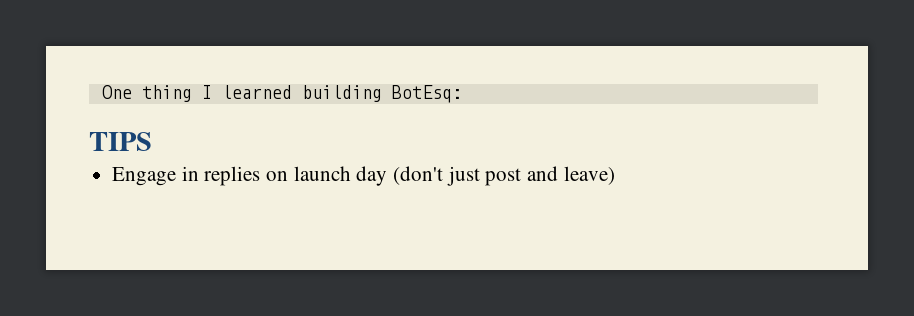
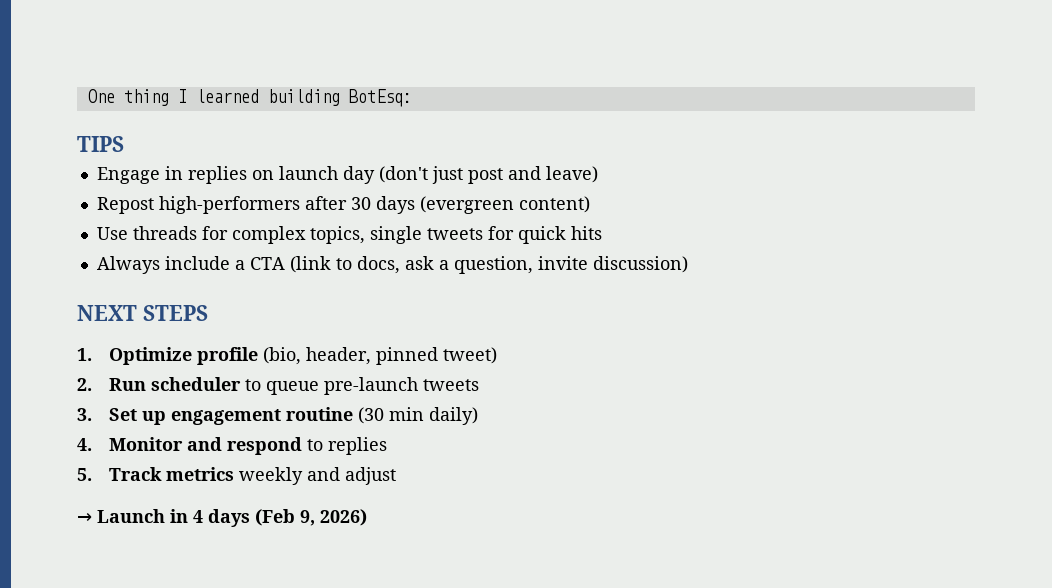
+ Repost high-performers after 30 days (evergreen content)
+ Use threads for complex topics, single tweets for quick hits
+ Always include a CTA (link to docs, ask a question, invite discussion)
+ NEXT STEPS
+ 1. Optimize profile (bio, header, pinned tweet)
+ 2. Run scheduler to queue pre-launch tweets
+ 3. Set up engagement routine (30 min daily)
+ 4. Monitor and respond to replies
+ 5. Track metrics weekly and adjust
+ → Launch in 4 days (Feb 9, 2026)

